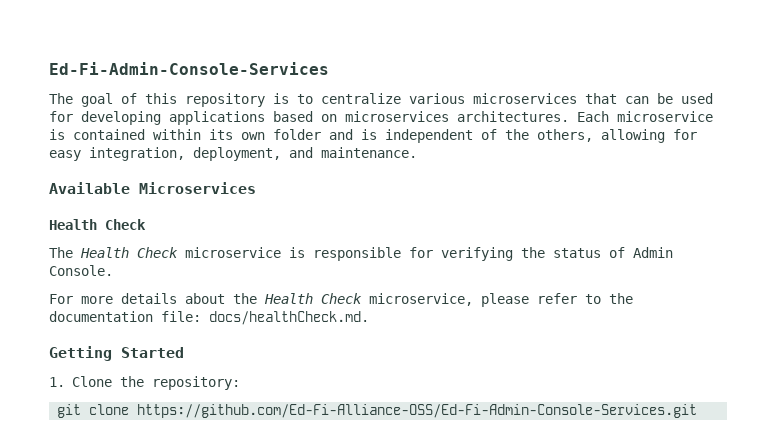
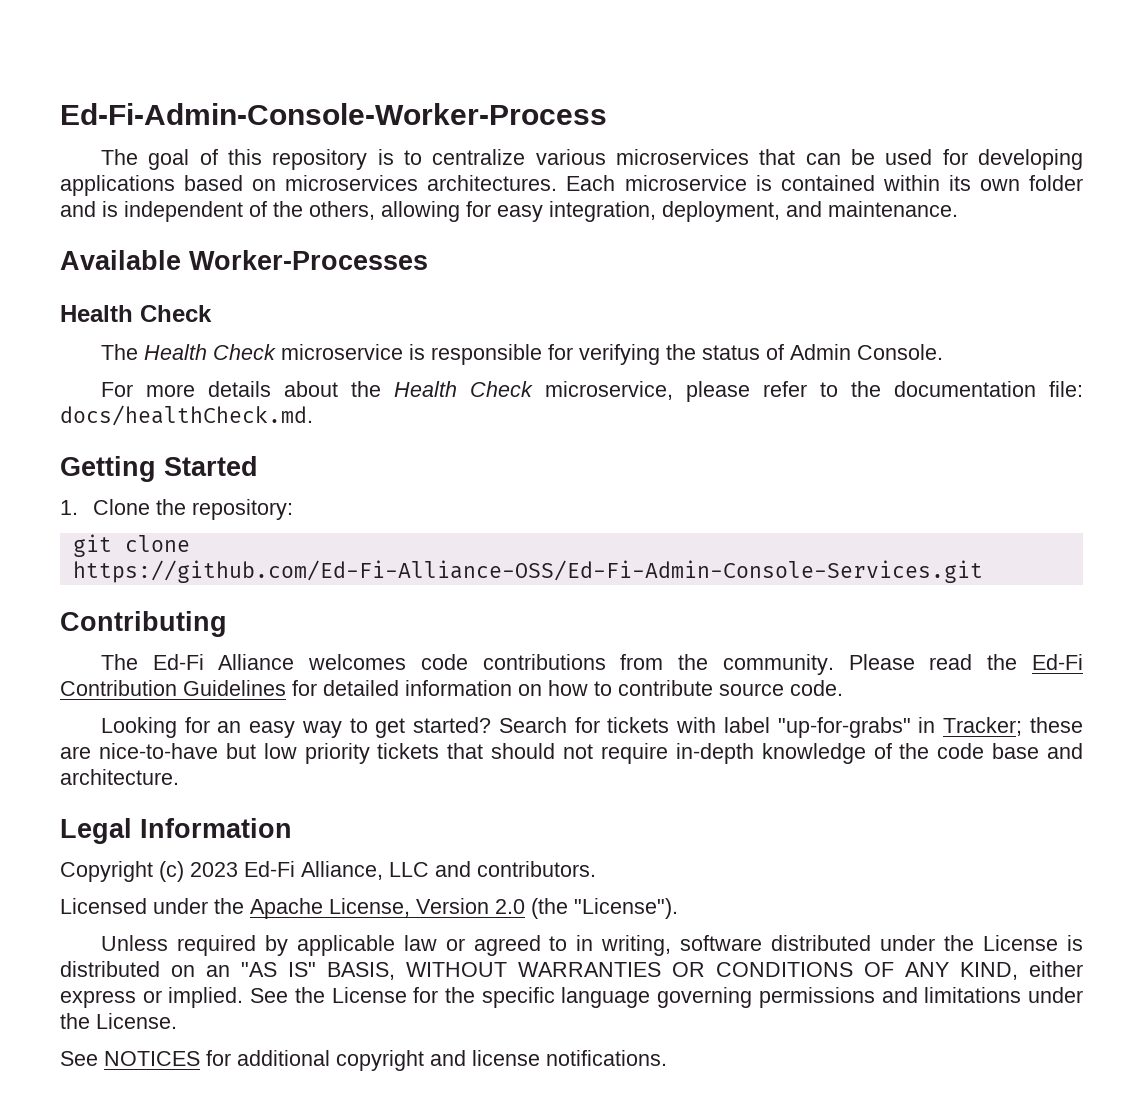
- Ed-Fi-Admin-Console-Services
+ Ed-Fi-Admin-Console-Worker-Process
- Available Microservices
+ Available Worker-Processes
+ Contributing
+ The Ed-Fi Alliance welcomes code contributions from the community. Please read the Ed-Fi Contribution Guidelines for detailed information on how to contribute source code.
+ Looking for an easy way to get started? Search for tickets with label "up-for-grabs" in Tracker; these are nice-to-have but low priority tickets that should not require in-depth knowledge of the code base and architecture.
+ Legal Information
+ Copyright (c) 2023 Ed-Fi Alliance, LLC and contributors.
+ Licensed under the Apache License, Version 2.0 (the "License").
+ Unless required by applicable law or agreed to in writing, software distributed under the License is distributed on an "AS IS" BASIS, WITHOUT WARRANTIES OR CONDITIONS OF ANY KIND, either express or implied. See the License for the specific language governing permissions and limitations under the License.
+ See NOTICES for additional copyright and license notifications.

